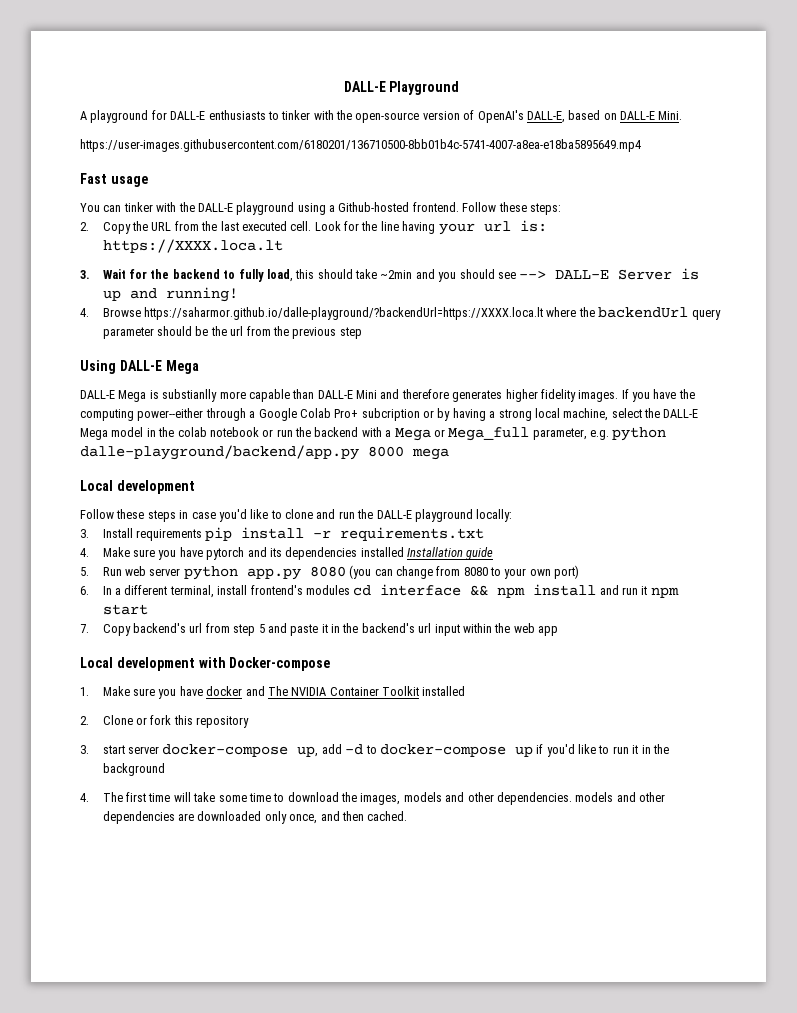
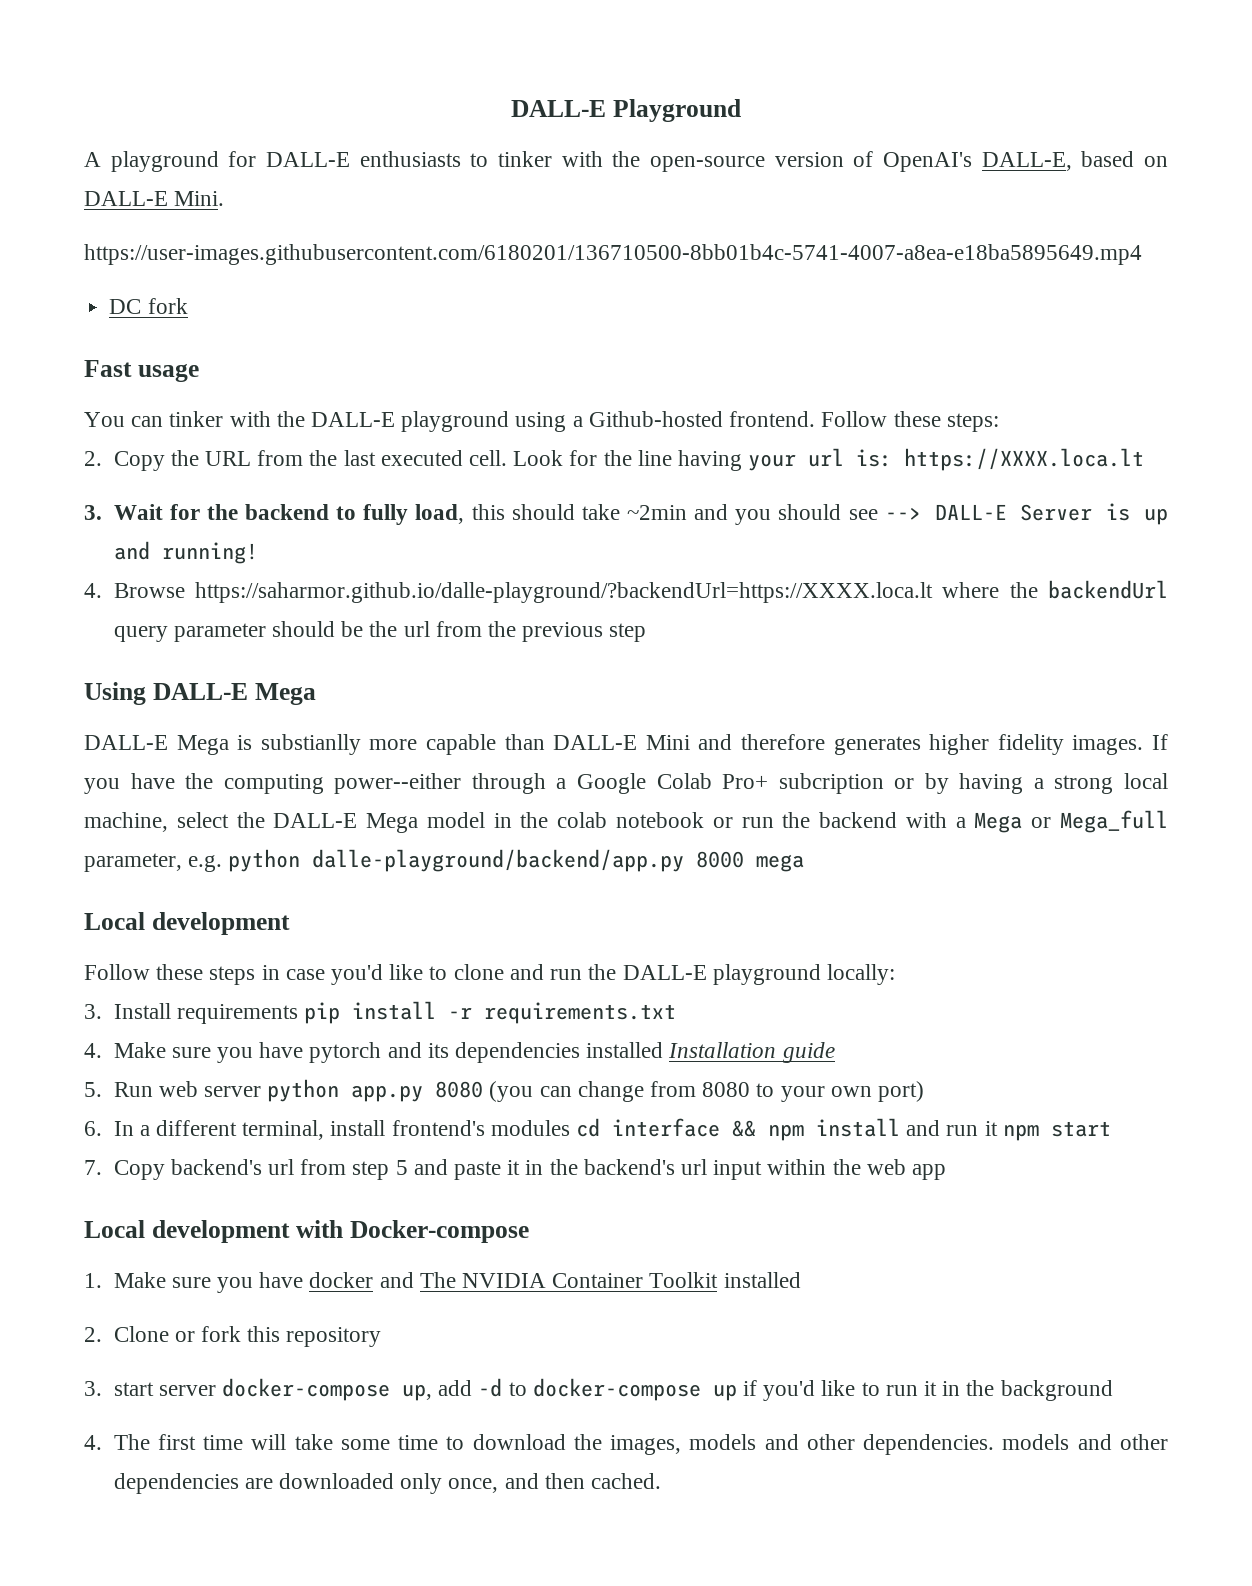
+ DC fork

